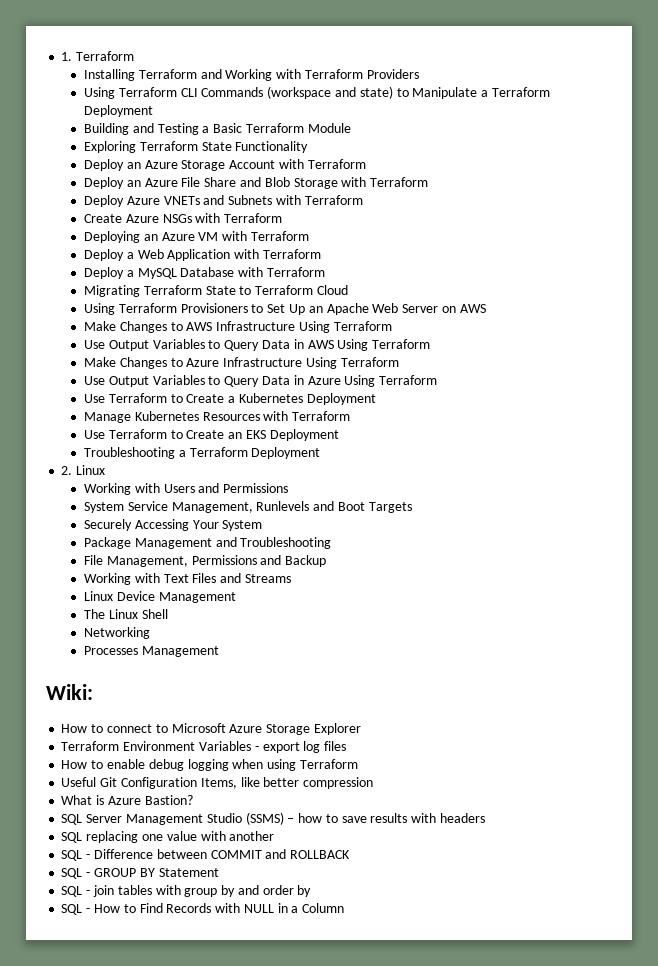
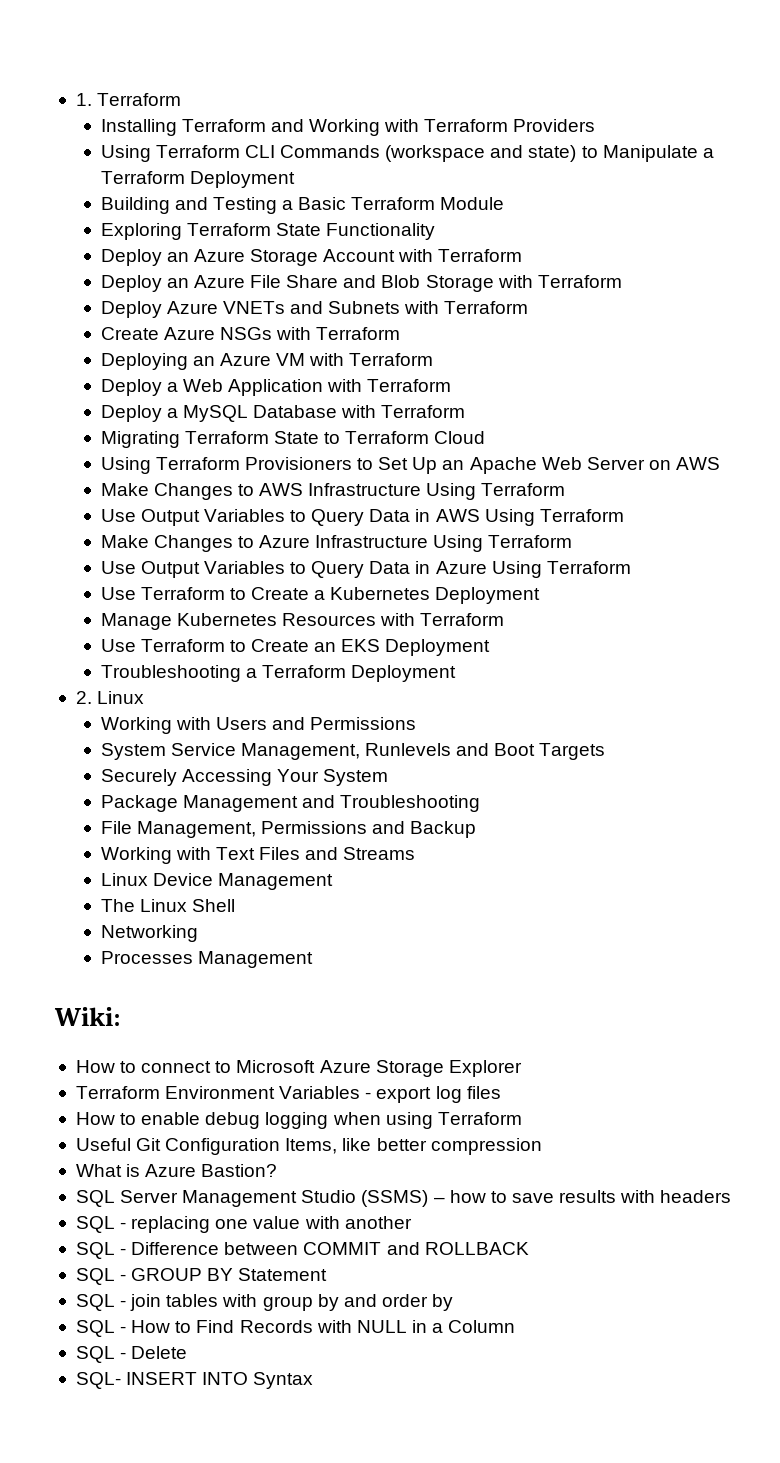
- SQL replacing one value with another
+ SQL - replacing one value with another
+ SQL - Delete
+ SQL- INSERT INTO Syntax

